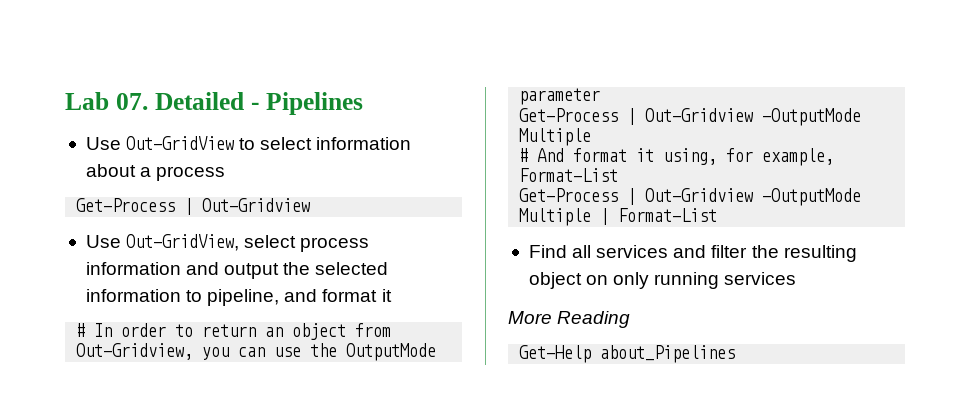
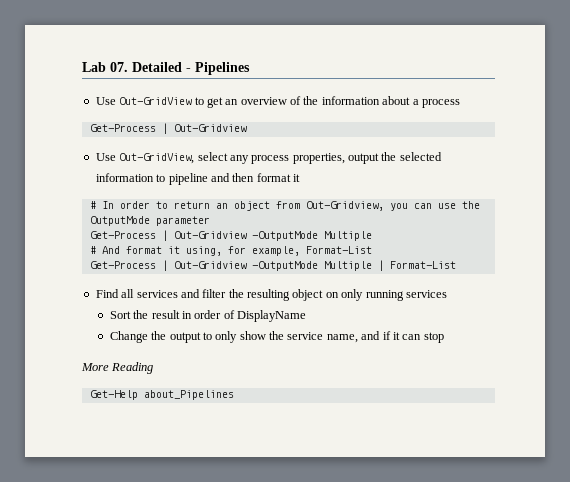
- Use Out-GridView to select information about a process
+ Use Out-GridView to get an overview of the information about a process
- Use Out-GridView, select process information and output the selected information to pipeline, and format it
+ Use Out-GridView, select any process properties, output the selected information to pipeline and then format it
+ Sort the result in order of DisplayName
+ Change the output to only show the service name, and if it can stop

